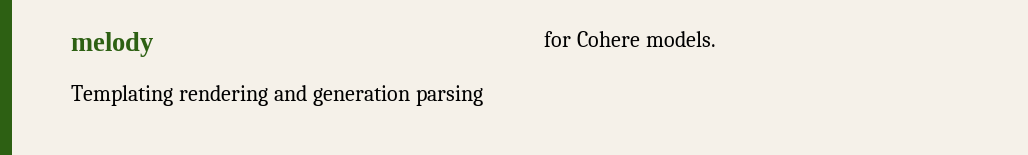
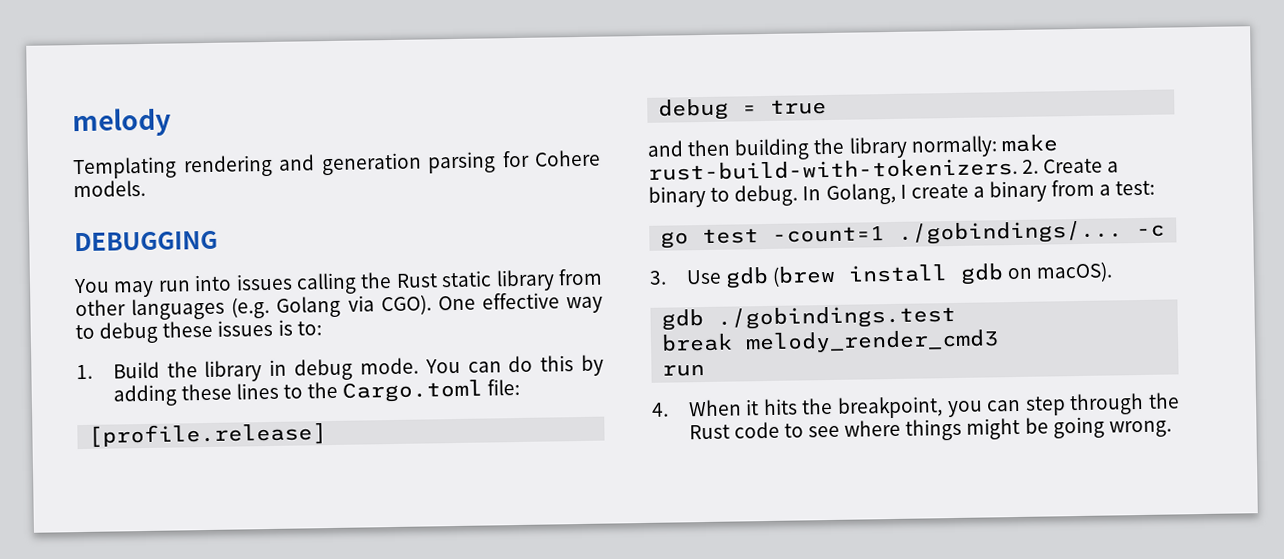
+ DEBUGGING
+ You may run into issues calling the Rust static library from other languages (e.g. Golang via CGO). One effective way to debug these issues is to:
+ 1. Build the library in debug mode. You can do this by adding these lines to the Cargo.toml file:
+ [profile.release]
+ debug = true
+ and then building the library normally: make rust-build-with-tokenizers. 2. Create a binary to debug. In Golang, I create a binary from a test:
+ go test -count=1 ./gobindings/... -c
+ 3. Use gdb (brew install gdb on macOS).
+ gdb ./gobindings.test
+ break melody_render_cmd3
+ run
+ 4. When it hits the breakpoint, you can step through the Rust code to see where things might be going wrong.

